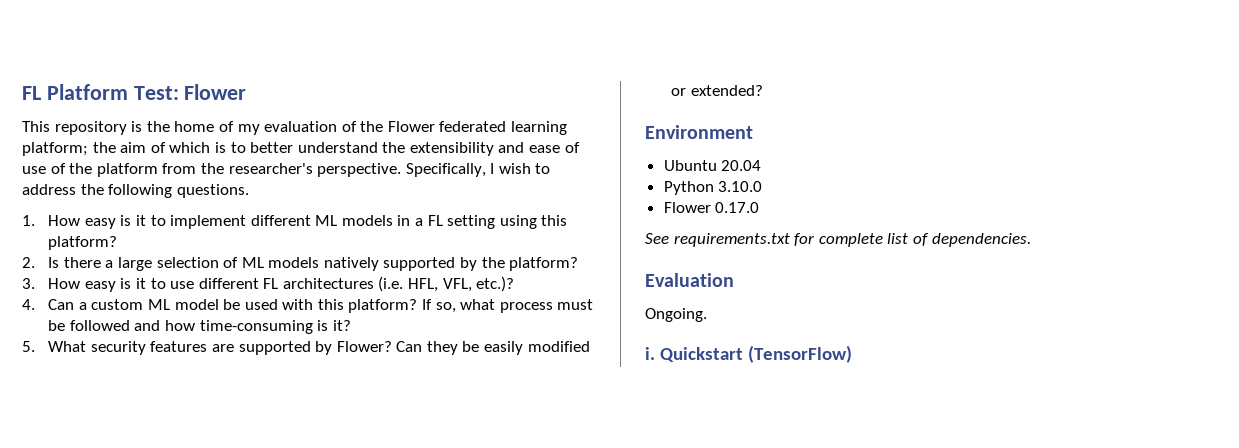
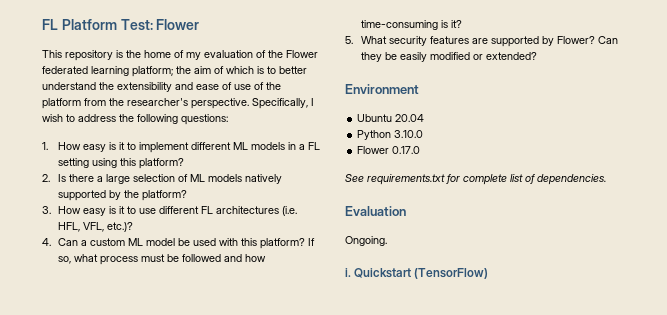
- Specifically, I wish to address the following questions.
+ Specifically, I wish to address the following questions:

